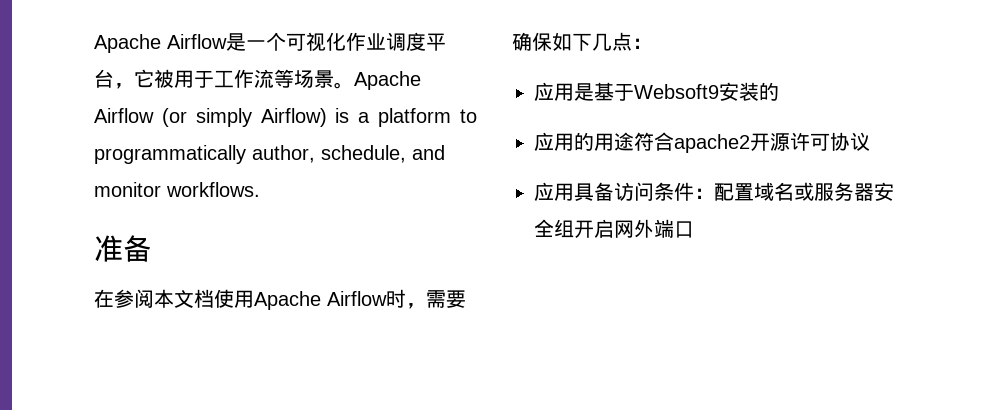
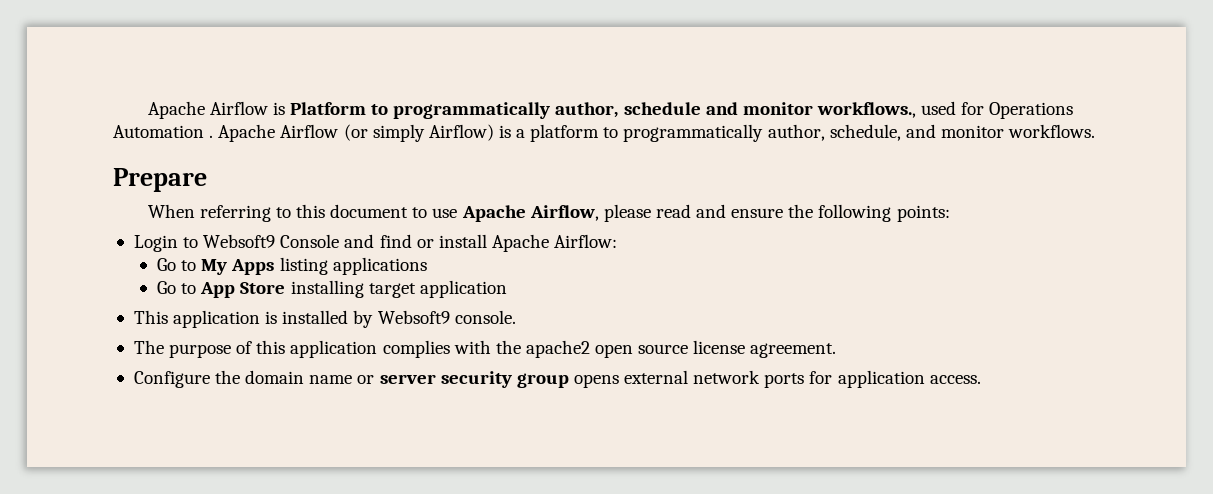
- Apache Airflow是一个可视化作业调度平台，它被用于工作流等场景。
+ Apache Airflow is Platform to programmatically author, schedule and monitor workflows., used for Operations Automation .
- 准备
- 在参阅本文档使用Apache Airflow时，需要确保如下几点：
- 应用是基于Websoft9安装的
- 应用的用途符合apache2开源许可协议
- 应用具备访问条件：配置域名或服务器安全组开启网外端口
+ Prepare
+ When referring to this document to use Apache Airflow, please read and ensure the following points:
+ Login to Websoft9 Console and find or install Apache Airflow:
+ Go to My Apps listing applications
+ Go to App Store installing target application
+ This application is installed by Websoft9 console.
+ The purpose of this application complies with the apache2 open source license agreement.
+ Configure the domain name or server security group opens external network ports for application access.

